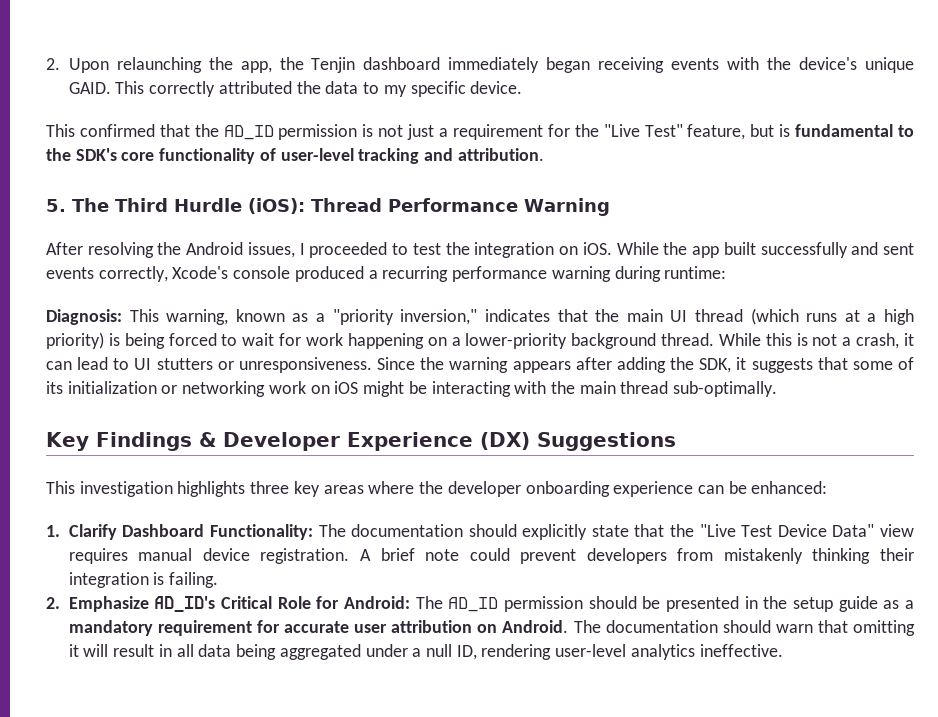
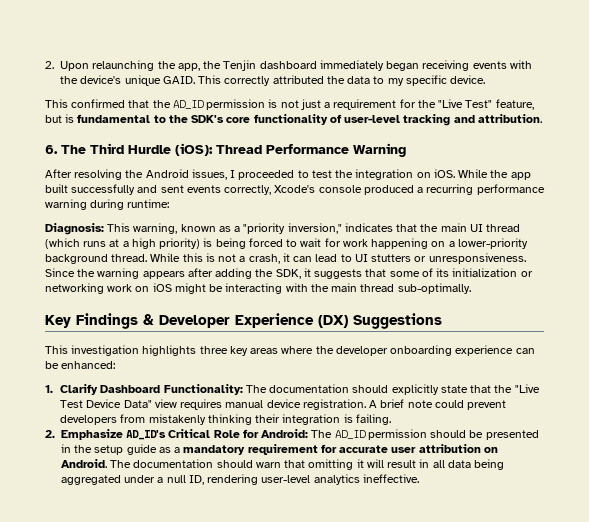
- 5. The Third Hurdle (iOS): Thread Performance Warning
+ 6. The Third Hurdle (iOS): Thread Performance Warning

